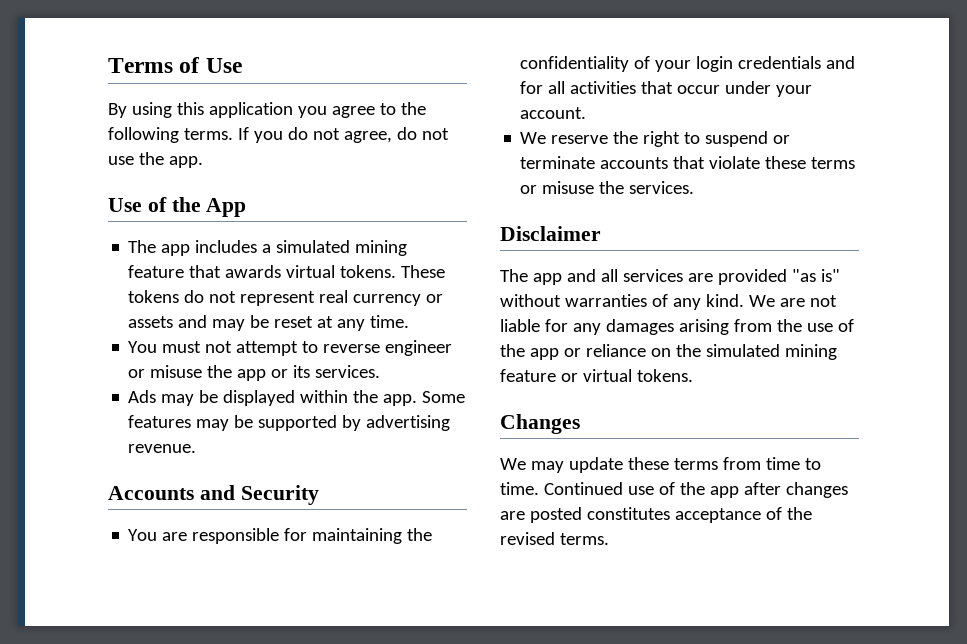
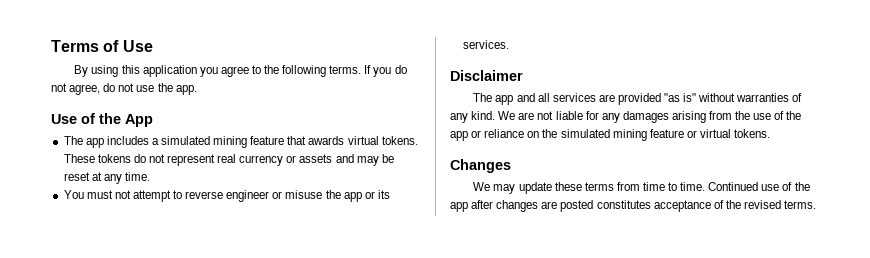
- Ads may be displayed within the app. Some features may be supported by advertising revenue.
- Accounts and Security
- You are responsible for maintaining the confidentiality of your login credentials and for all activities that occur under your account.
- We reserve the right to suspend or terminate accounts that violate these terms or misuse the services.

